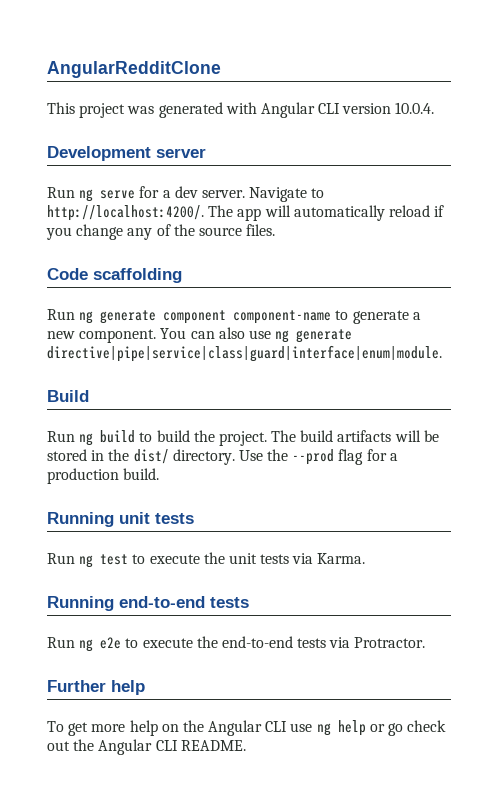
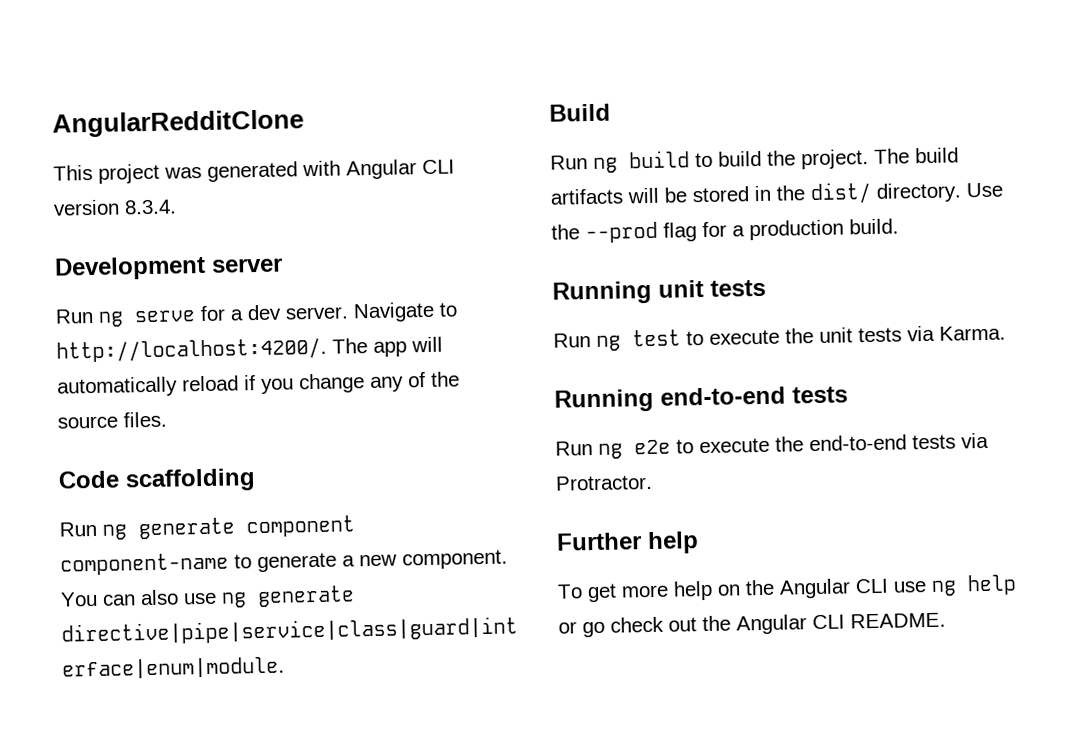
- This project was generated with Angular CLI version 10.0.4.
+ This project was generated with Angular CLI version 8.3.4.

